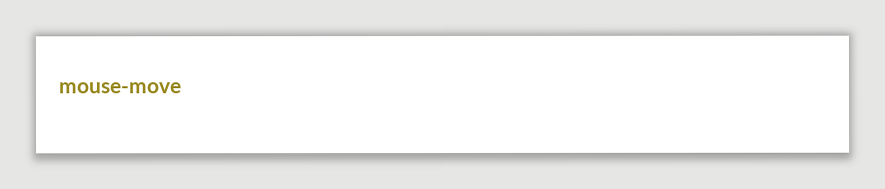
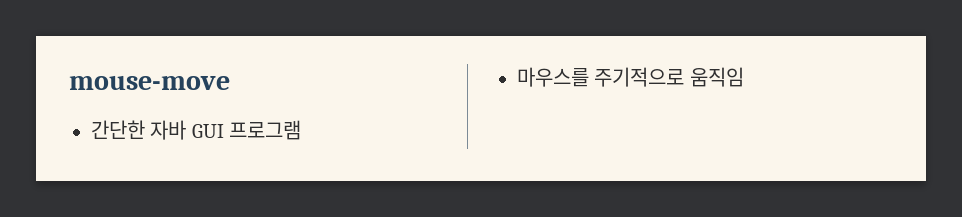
+ 간단한 자바 GUI 프로그램
+ 마우스를 주기적으로 움직임

